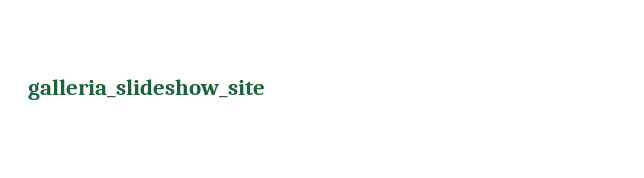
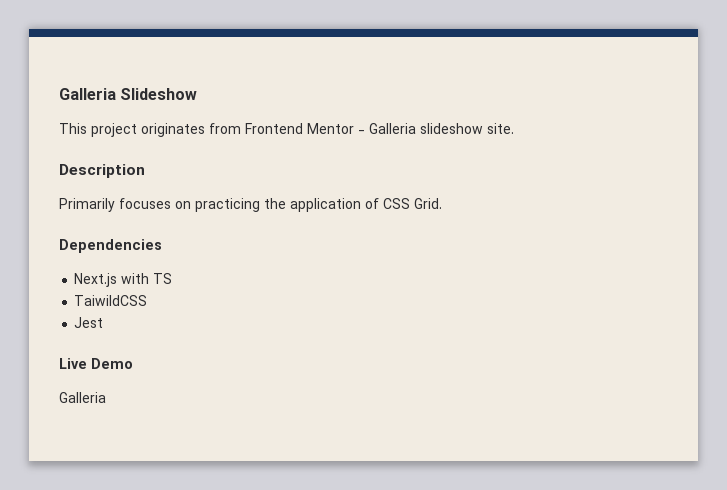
- galleria_slideshow_site
+ Galleria Slideshow
+ This project originates from Frontend Mentor - Galleria slideshow site.
+ Description
+ Primarily focuses on practicing the application of CSS Grid.
+ Dependencies
+ Next.js with TS
+ TaiwildCSS
+ Jest
+ Live Demo
+ Galleria

